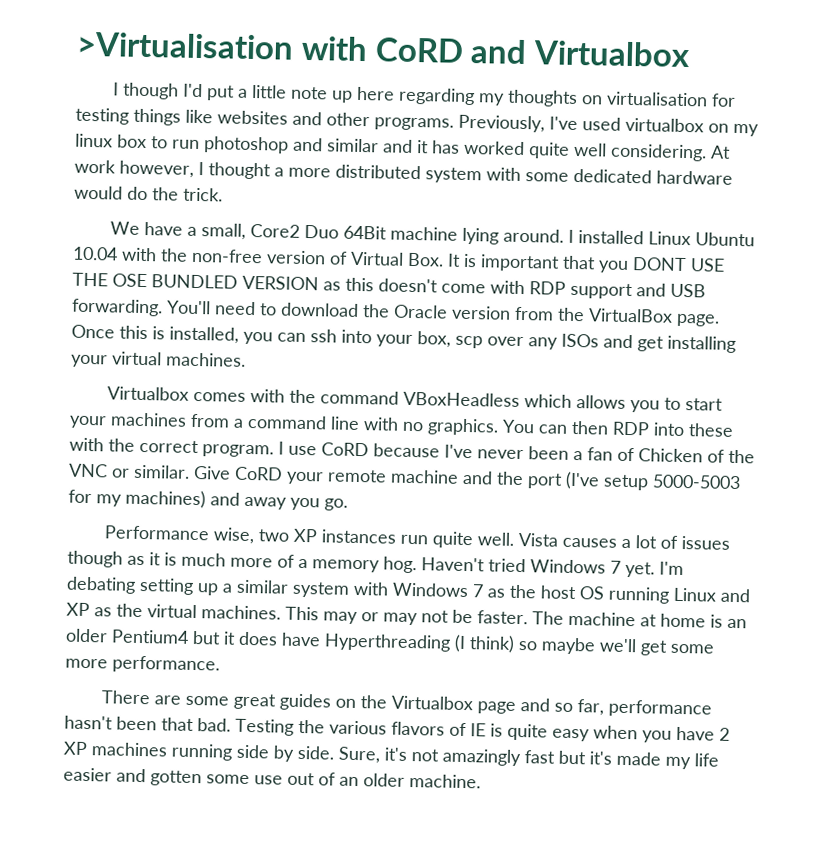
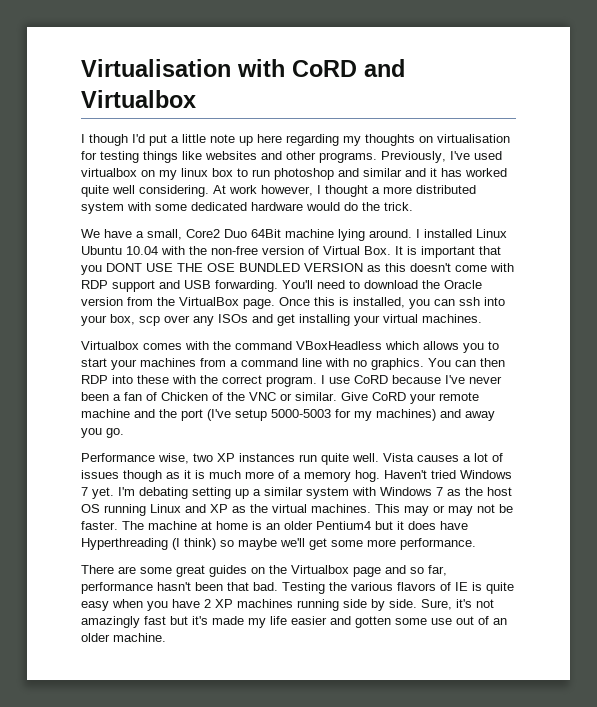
- >Virtualisation with CoRD and Virtualbox
+ Virtualisation with CoRD and Virtualbox

